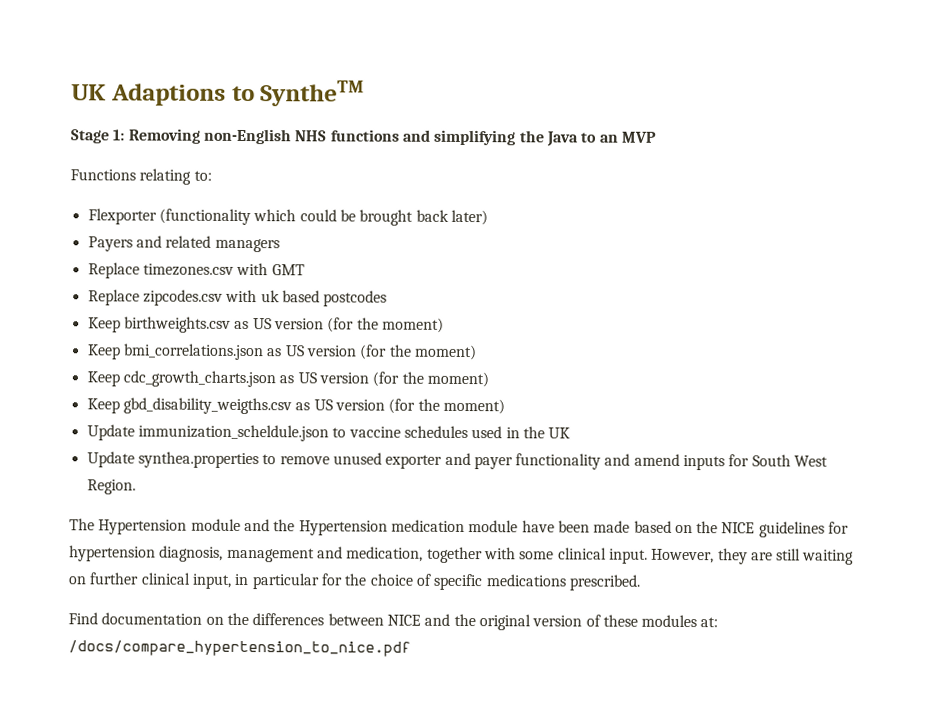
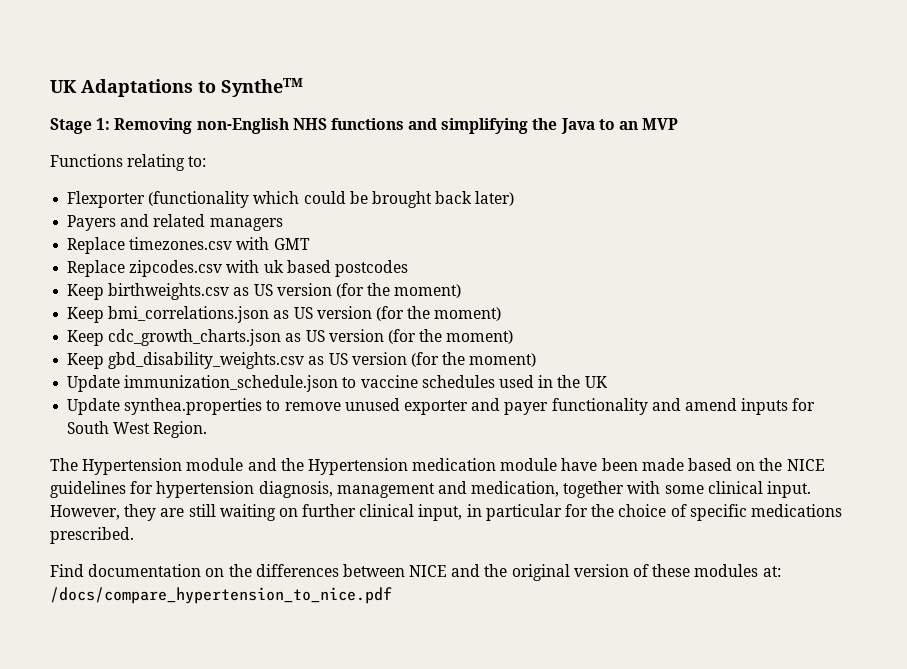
- UK Adaptions to SyntheTM
+ UK Adaptations to SyntheTM
- Keep gbd_disability_weigths.csv as US version (for the moment)
+ Keep gbd_disability_weights.csv as US version (for the moment)
- Update immunization_scheldule.json to vaccine schedules used in the UK
+ Update immunization_schedule.json to vaccine schedules used in the UK

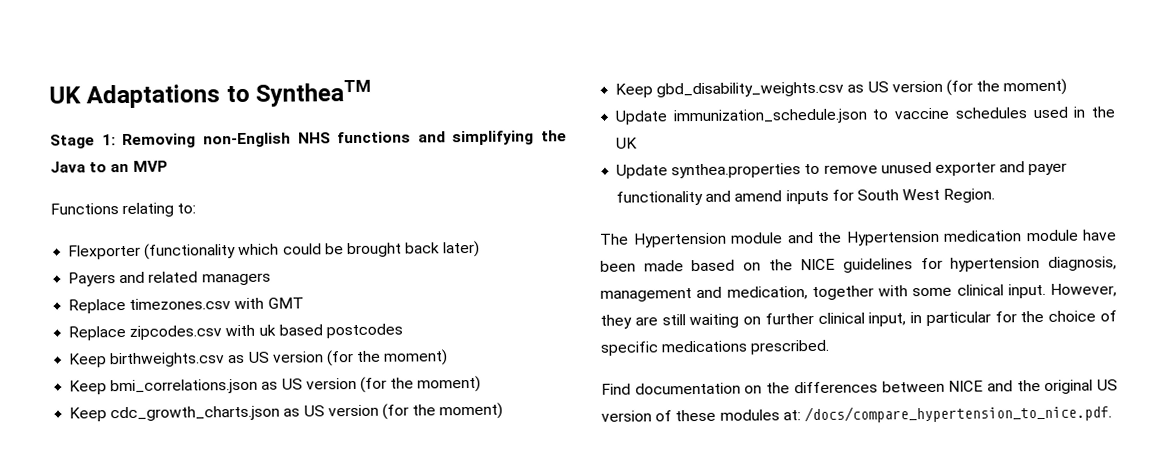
- UK Adaptations to SyntheTM
+ UK Adaptations to SyntheaTM
- Find documentation on the differences between NICE and the original version of these modules at: /docs/compare_hypertension_to_nice.pdf
+ Find documentation on the differences between NICE and the original US version of these modules at: /docs/compare_hypertension_to_nice.pdf.

